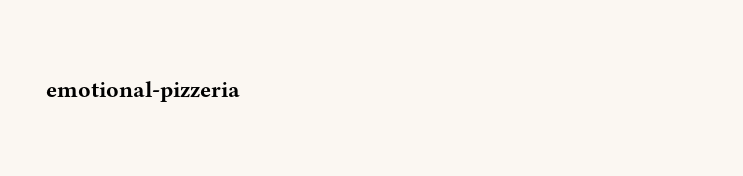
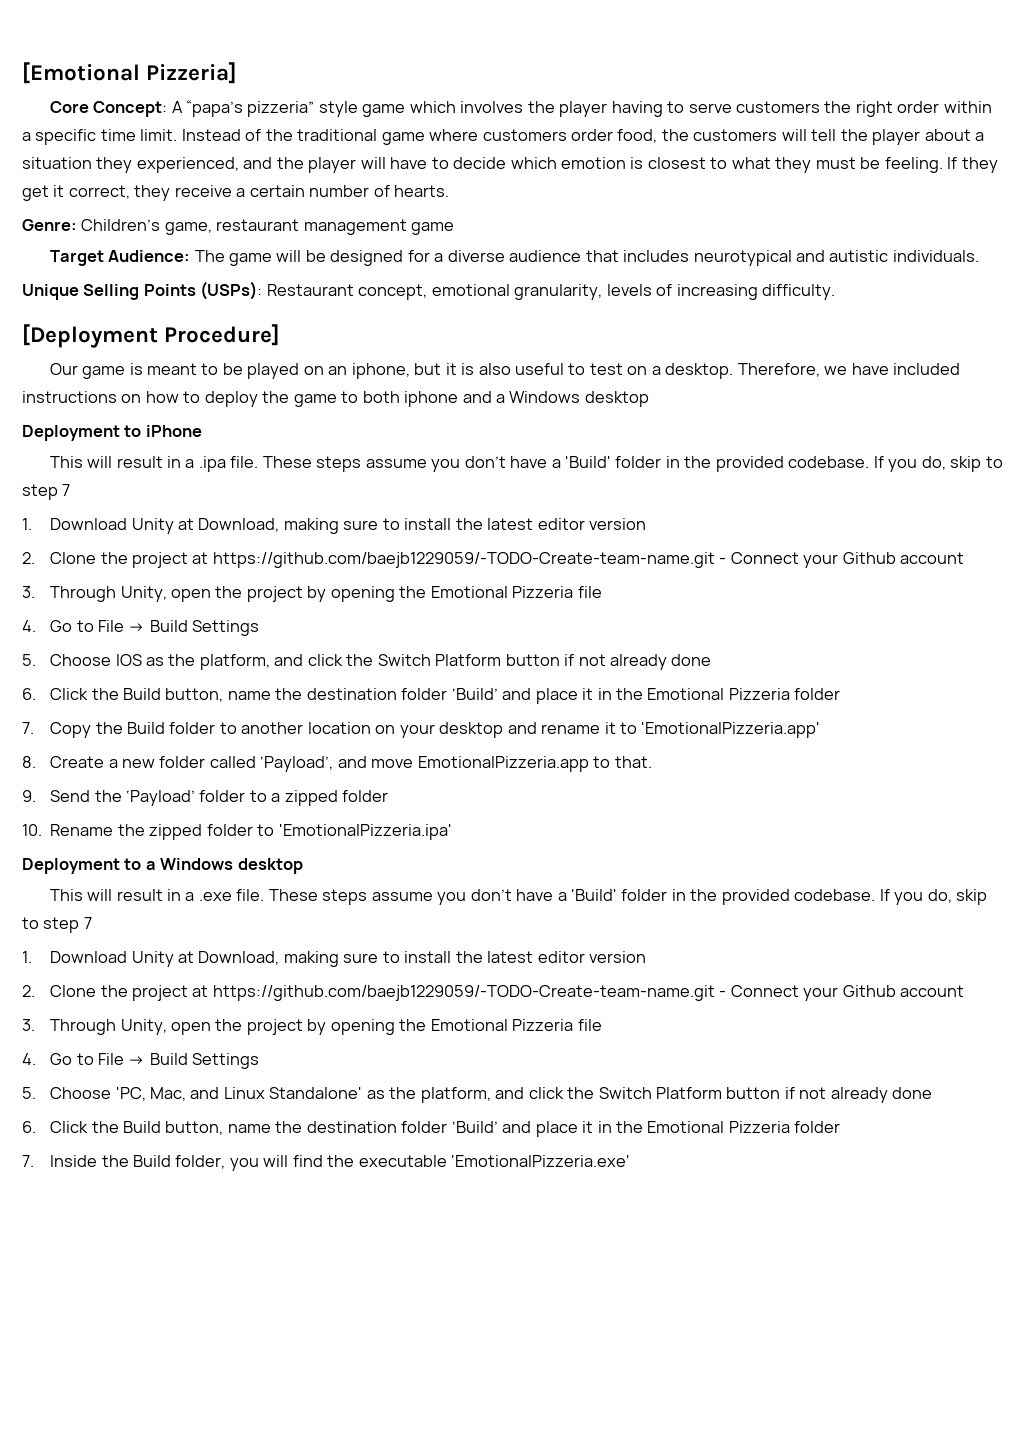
- emotional-pizzeria
+ [Emotional Pizzeria]
+ Core Concept: A “papa’s pizzeria” style game which involves the player having to serve customers the right order within a specific time limit. Instead of the traditional game where customers order food, the customers will tell the player about a situation they experienced, and the player will have to decide which emotion is closest to what they must be feeling. If they get it correct, they receive a certain number of hearts.
+ Genre: Children’s game, restaurant management game
+ Target Audience: The game will be designed for a diverse audience that includes neurotypical and autistic individuals.
+ Unique Selling Points (USPs): Restaurant concept, emotional granularity, levels of increasing difficulty.
+ [Deployment Procedure]
+ Our game is meant to be played on an iphone, but it is also useful to test on a desktop. Therefore, we have included instructions on how to deploy the game to both iphone and a Windows desktop
+ Deployment to iPhone
+ This will result in a .ipa file. These steps assume you don’t have a 'Build' folder in the provided codebase. If you do, skip to step 7
+ 1. Download Unity at Download, making sure to install the latest editor version
+ 2. Clone the project at https://github.com/baejb1229059/-TODO-Create-team-name.git - Connect your Github account
+ 3. Through Unity, open the project by opening the Emotional Pizzeria file
+ 4. Go to File → Build Settings
+ 5. Choose IOS as the platform, and click the Switch Platform button if not already done
+ 6. Click the Build button, name the destination folder ‘Build’ and place it in the Emotional Pizzeria folder
+ 7. Copy the Build folder to another location on your desktop and rename it to 'EmotionalPizzeria.app'
+ 8. Create a new folder called ‘Payload’, and move EmotionalPizzeria.app to that.
+ 9. Send the ‘Payload’ folder to a zipped folder
+ 10. Rename the zipped folder to 'EmotionalPizzeria.ipa'
+ Deployment to a Windows desktop
+ This will result in a .exe file. These steps assume you don’t have a 'Build' folder in the provided codebase. If you do, skip to step 7
+ 1. Download Unity at Download, making sure to install the latest editor version
+ 2. Clone the project at https://github.com/baejb1229059/-TODO-Create-team-name.git - Connect your Github account
+ 3. Through Unity, open the project by opening the Emotional Pizzeria file
+ 4. Go to File → Build Settings
+ 5. Choose 'PC, Mac, and Linux Standalone' as the platform, and click the Switch Platform button if not already done
+ 6. Click the Build button, name the destination folder ‘Build’ and place it in the Emotional Pizzeria folder
+ 7. Inside the Build folder, you will find the executable 'EmotionalPizzeria.exe'

